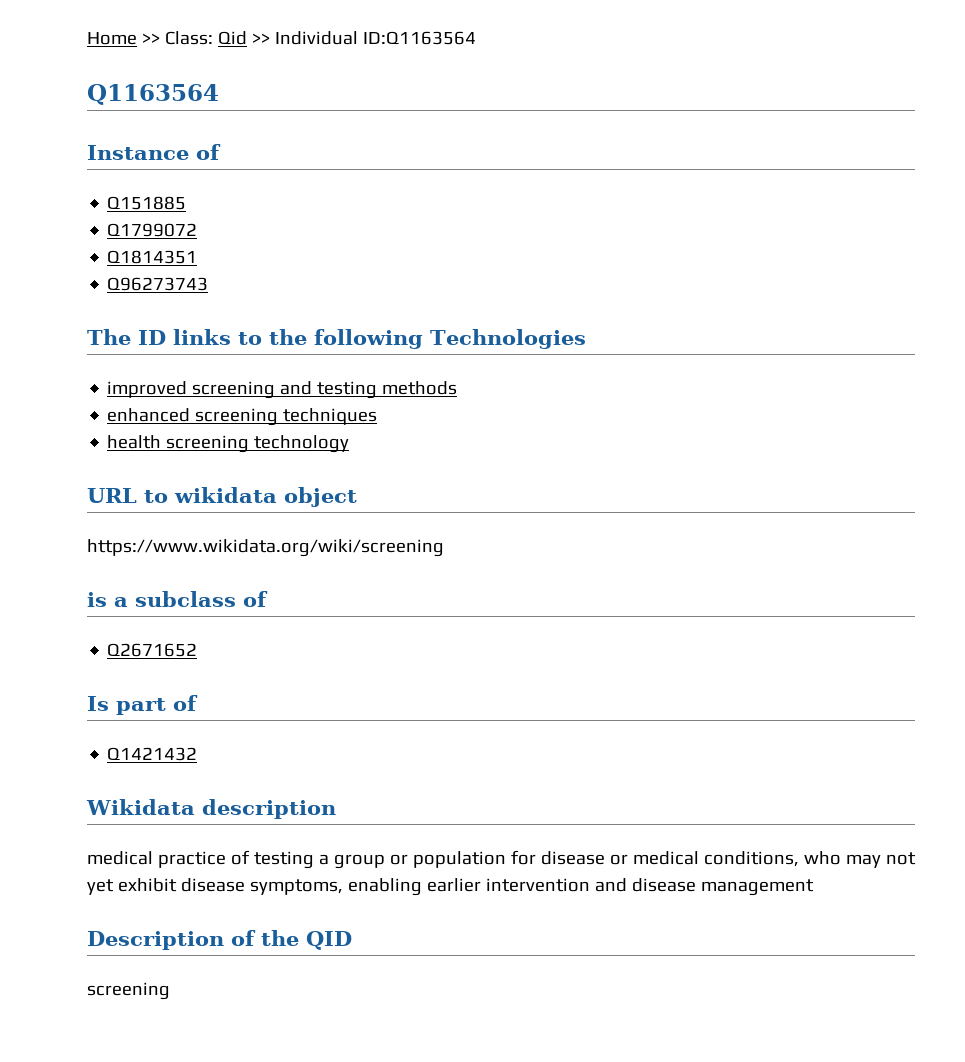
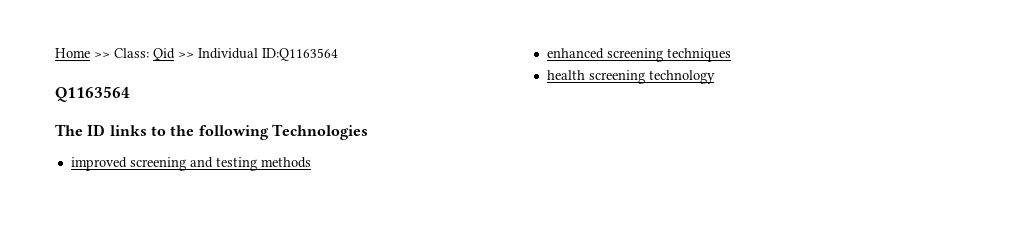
- Instance of
- Q151885
- Q1799072
- Q1814351
- Q96273743
- URL to wikidata object
- https://www.wikidata.org/wiki/screening
- is a subclass of
- Q2671652
- Is part of
- Q1421432
- Wikidata description
- medical practice of testing a group or population for disease or medical conditions, who may not yet exhibit disease symptoms, enabling earlier intervention and disease management
- Description of the QID
- screening

